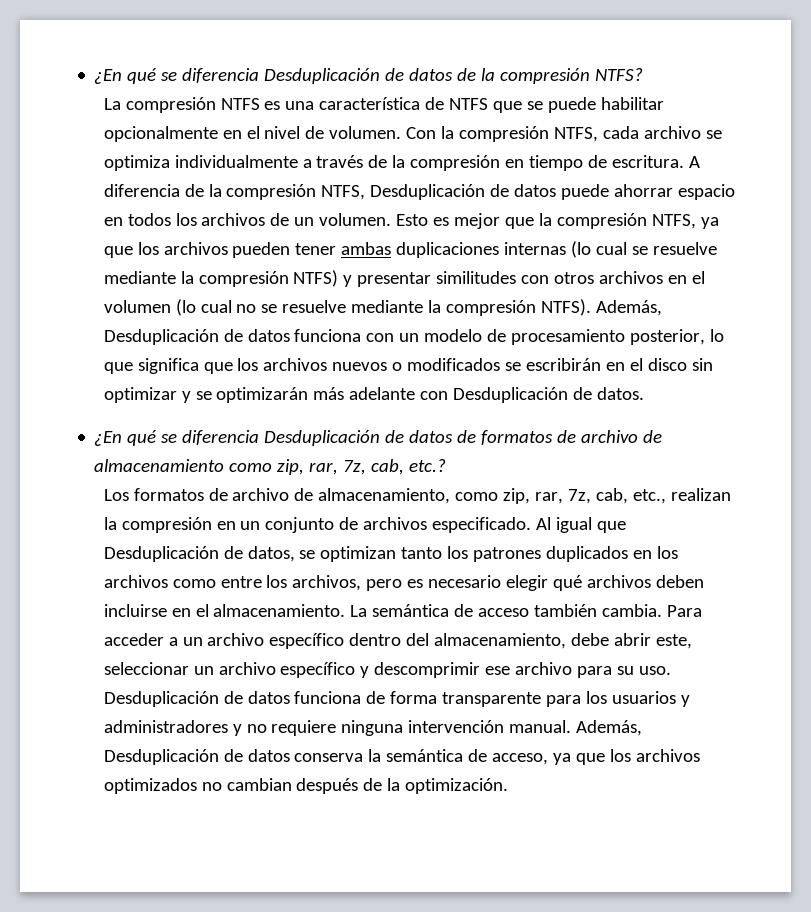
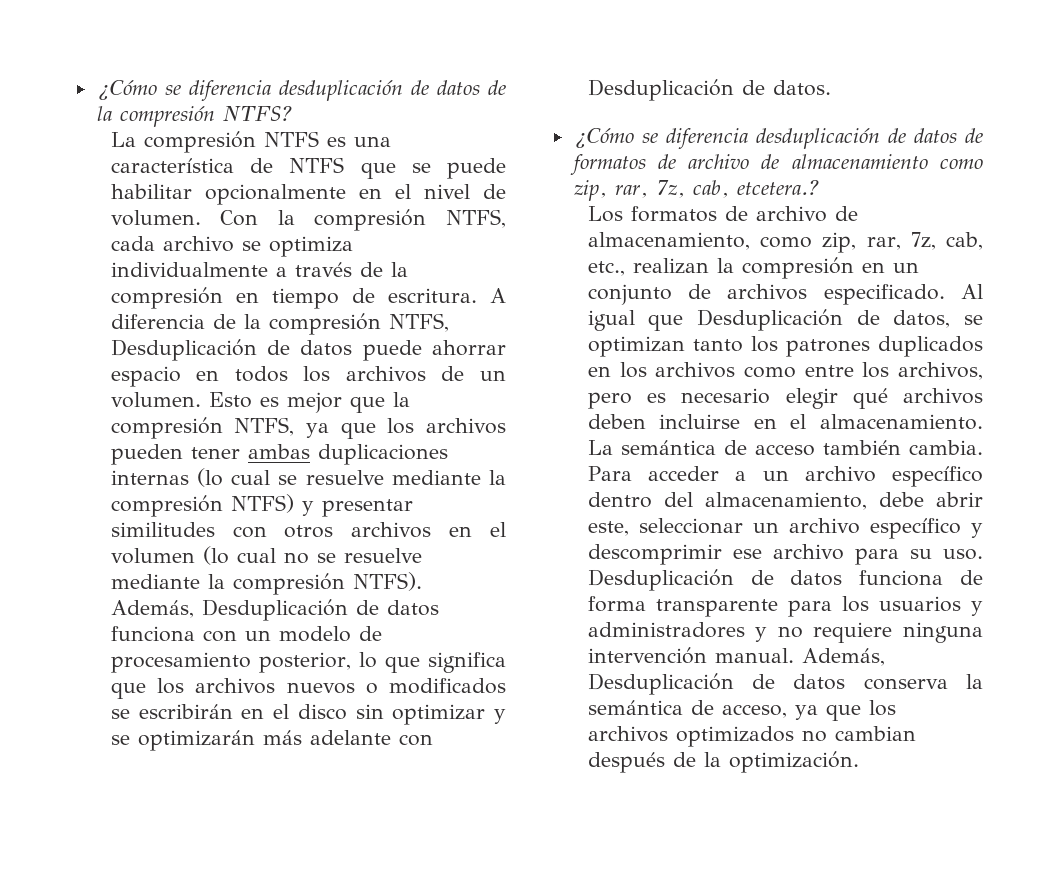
- ¿En qué se diferencia Desduplicación de datos de la compresión NTFS?
+ ¿Cómo se diferencia desduplicación de datos de la compresión NTFS?
- ¿En qué se diferencia Desduplicación de datos de formatos de archivo de almacenamiento como zip, rar, 7z, cab, etc.?
+ ¿Cómo se diferencia desduplicación de datos de formatos de archivo de almacenamiento como zip, rar, 7z, cab, etcetera.?

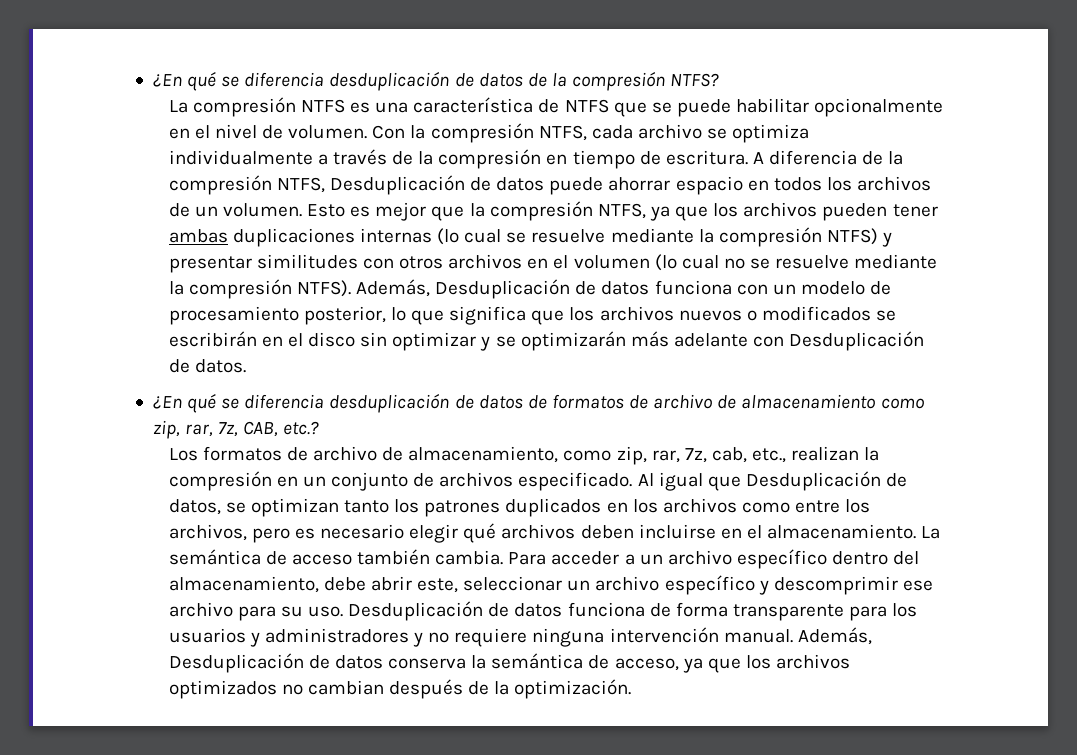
- ¿Cómo se diferencia desduplicación de datos de la compresión NTFS?
+ ¿En qué se diferencia desduplicación de datos de la compresión NTFS?
- ¿Cómo se diferencia desduplicación de datos de formatos de archivo de almacenamiento como zip, rar, 7z, cab, etcetera.?
+ ¿En qué se diferencia desduplicación de datos de formatos de archivo de almacenamiento como zip, rar, 7z, CAB, etc.?

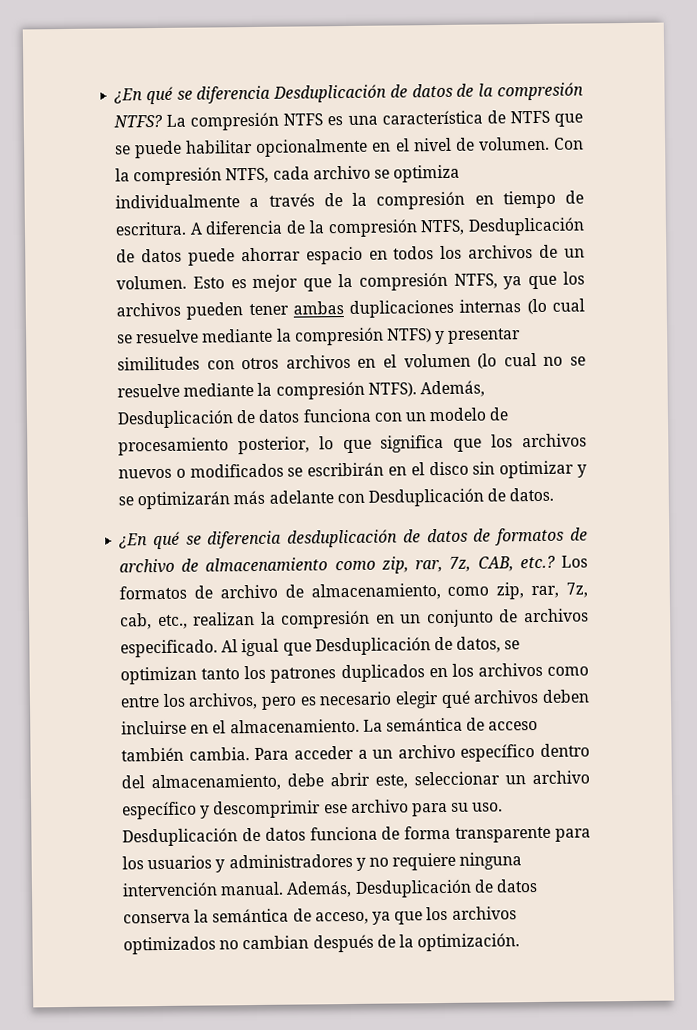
- ¿En qué se diferencia desduplicación de datos de la compresión NTFS?
- La compresión NTFS es una característica de NTFS que se puede habilitar opcionalmente en el nivel de volumen.
+ ¿En qué se diferencia Desduplicación de datos de la compresión NTFS? La compresión NTFS es una característica de NTFS que se puede habilitar opcionalmente en el nivel de volumen.
- ¿En qué se diferencia desduplicación de datos de formatos de archivo de almacenamiento como zip, rar, 7z, CAB, etc.?
- Los formatos de archivo de almacenamiento, como zip, rar, 7z, cab, etc., realizan la compresión en un conjunto de archivos especificado.
+ ¿En qué se diferencia desduplicación de datos de formatos de archivo de almacenamiento como zip, rar, 7z, CAB, etc.? Los formatos de archivo de almacenamiento, como zip, rar, 7z, cab, etc., realizan la compresión en un conjunto de archivos especificado.

